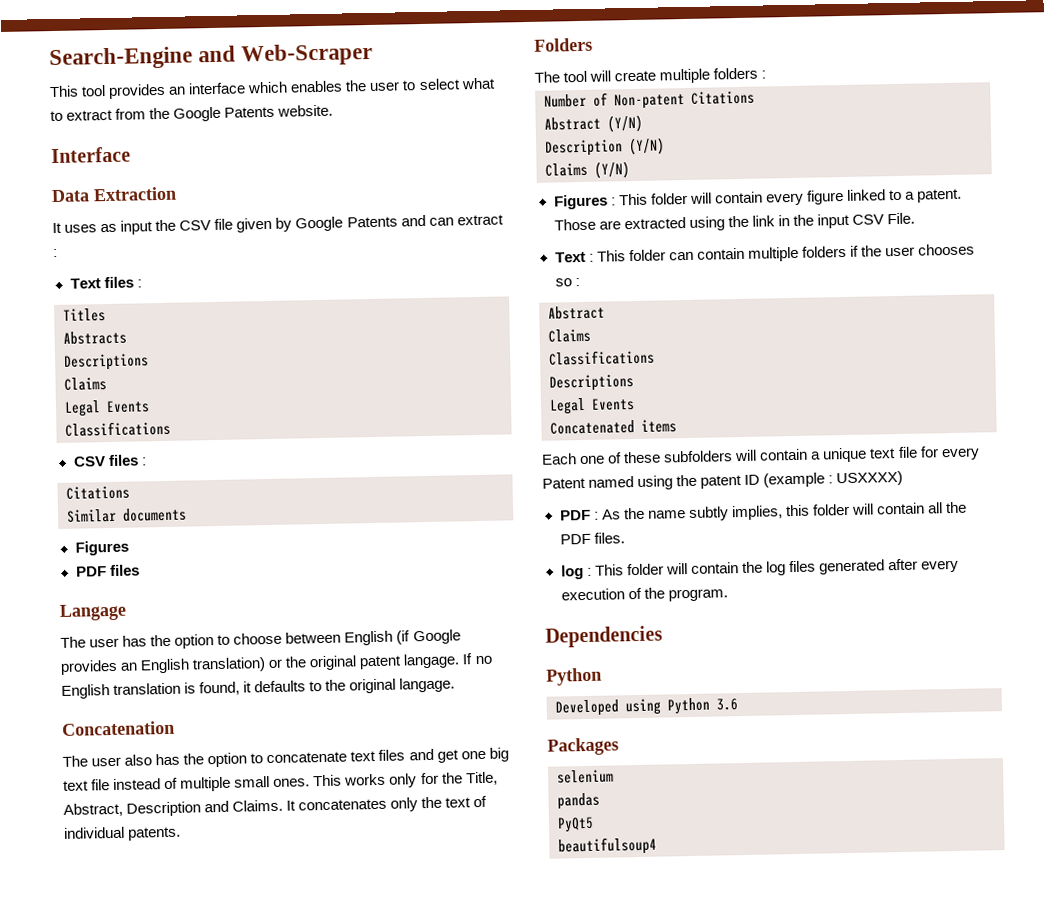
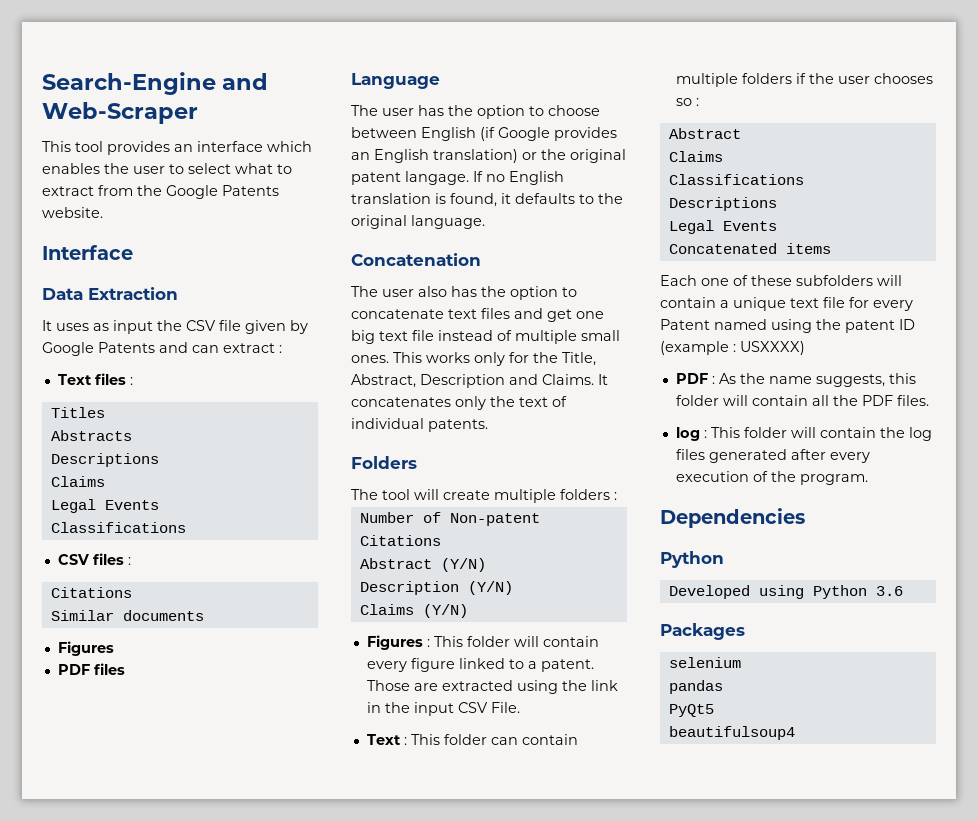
- Langage
+ Language
- If no English translation is found, it defaults to the original langage.
+ If no English translation is found, it defaults to the original language.
- PDF : As the name subtly implies, this folder will contain all the PDF files.
+ PDF : As the name suggests, this folder will contain all the PDF files.

